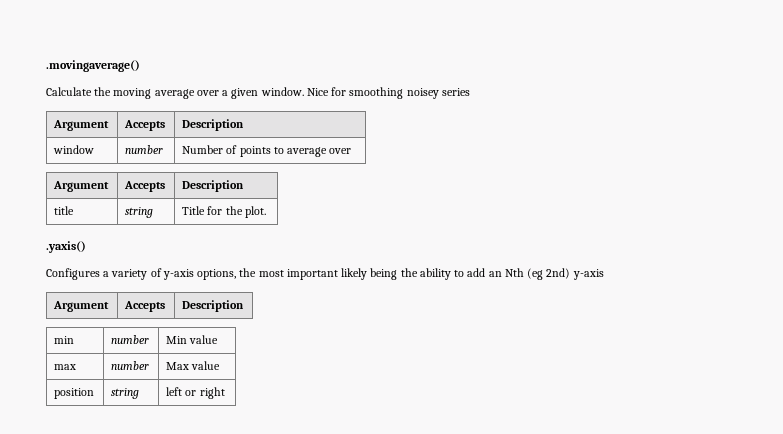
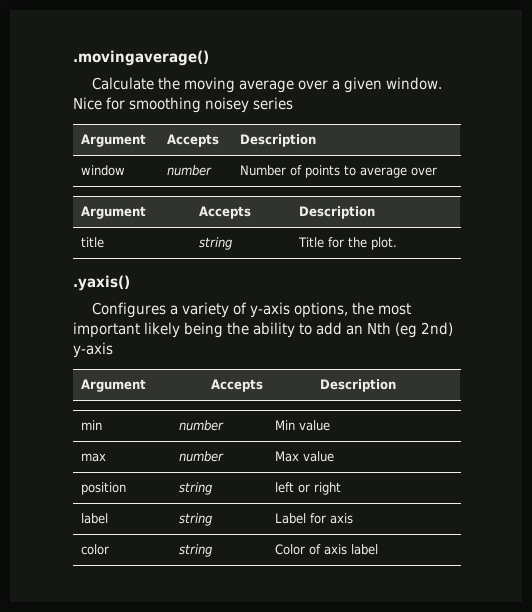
+ label | string | Label for axis
+ color | string | Color of axis label

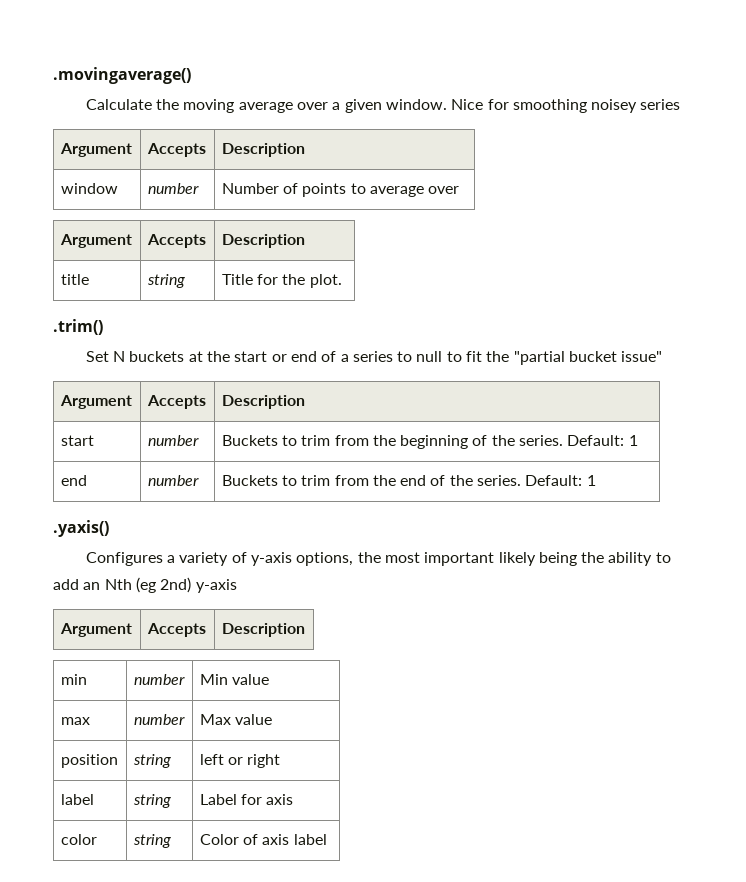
+ .trim()
+ Set N buckets at the start or end of a series to null to fit the "partial bucket issue"
+ Argument | Accepts | Description
+ start | number | Buckets to trim from the beginning of the series. Default: 1
+ end | number | Buckets to trim from the end of the series. Default: 1

